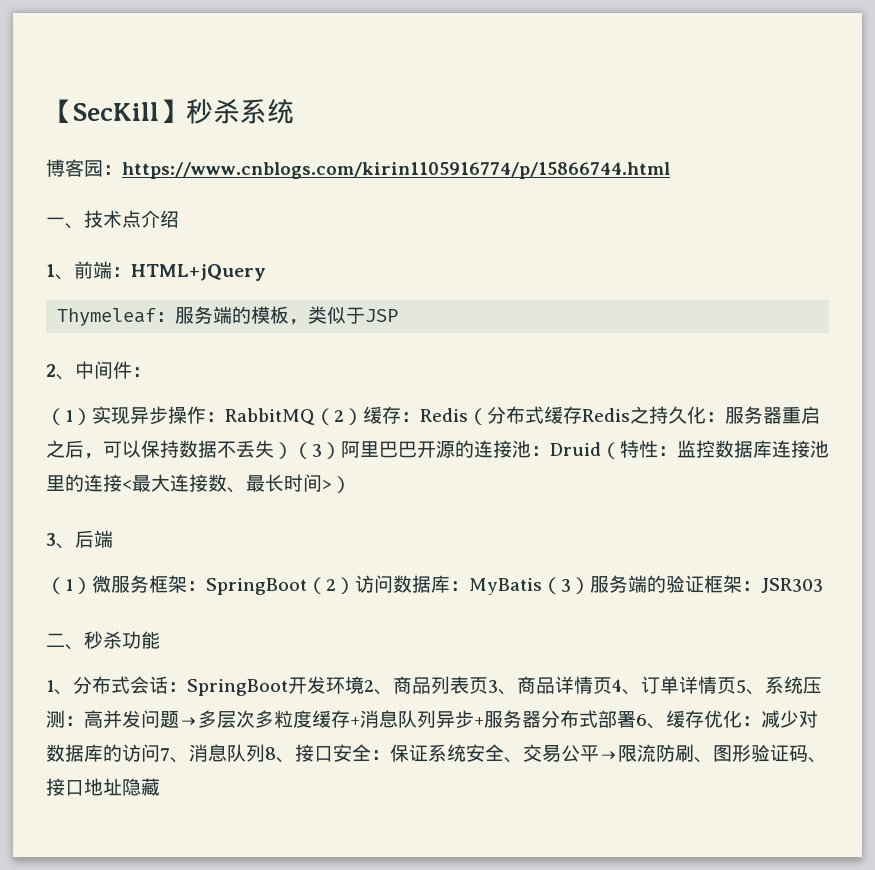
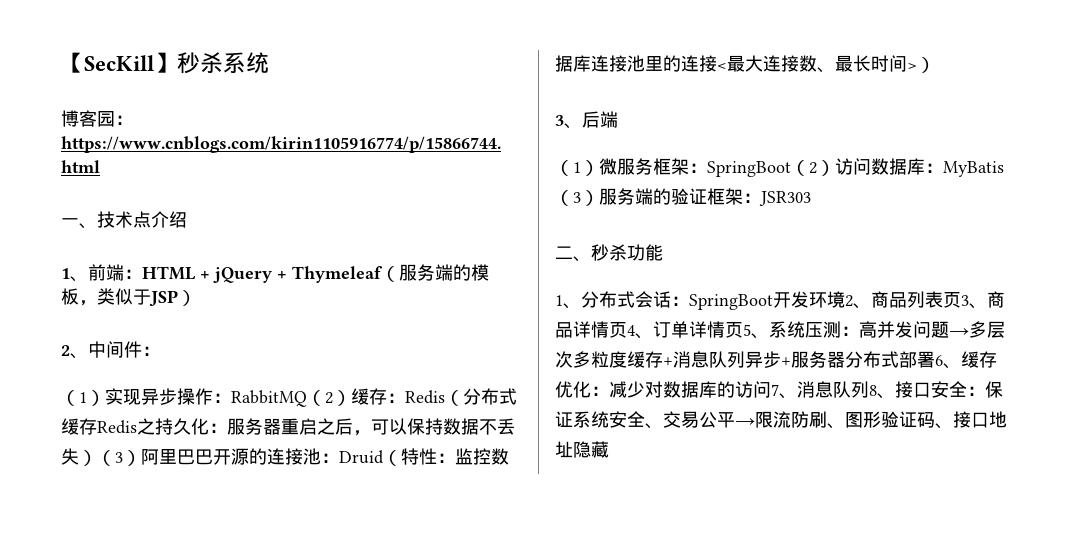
- 1、前端：HTML+jQuery
- Thymeleaf：服务端的模板，类似于JSP
+ 1、前端：HTML + jQuery + Thymeleaf（服务端的模板，类似于JSP）

